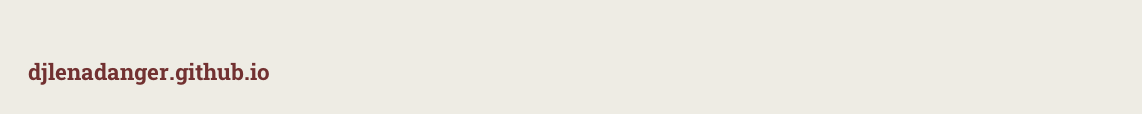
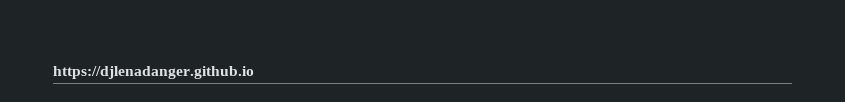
- djlenadanger.github.io
+ https://djlenadanger.github.io

